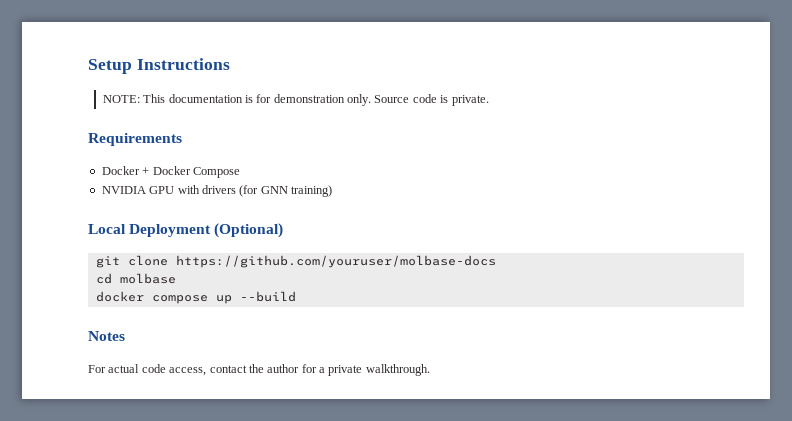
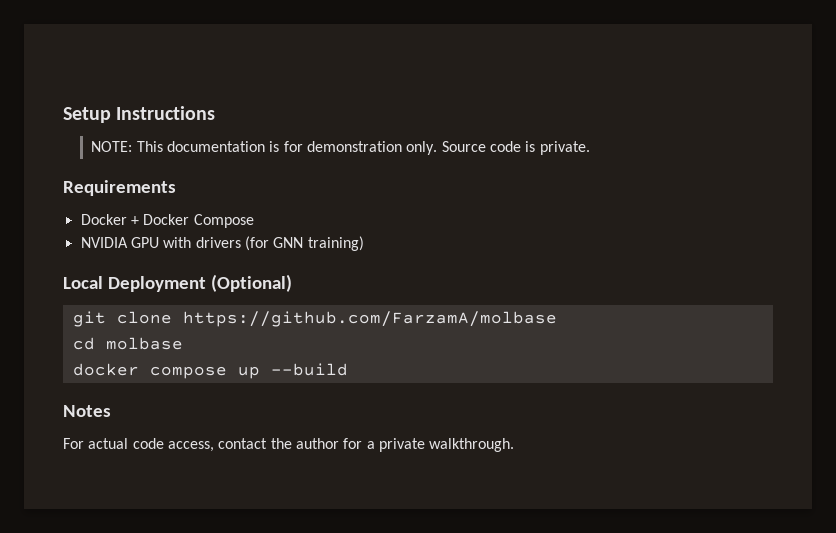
- git clone https://github.com/youruser/molbase-docs
+ git clone https://github.com/FarzamA/molbase

